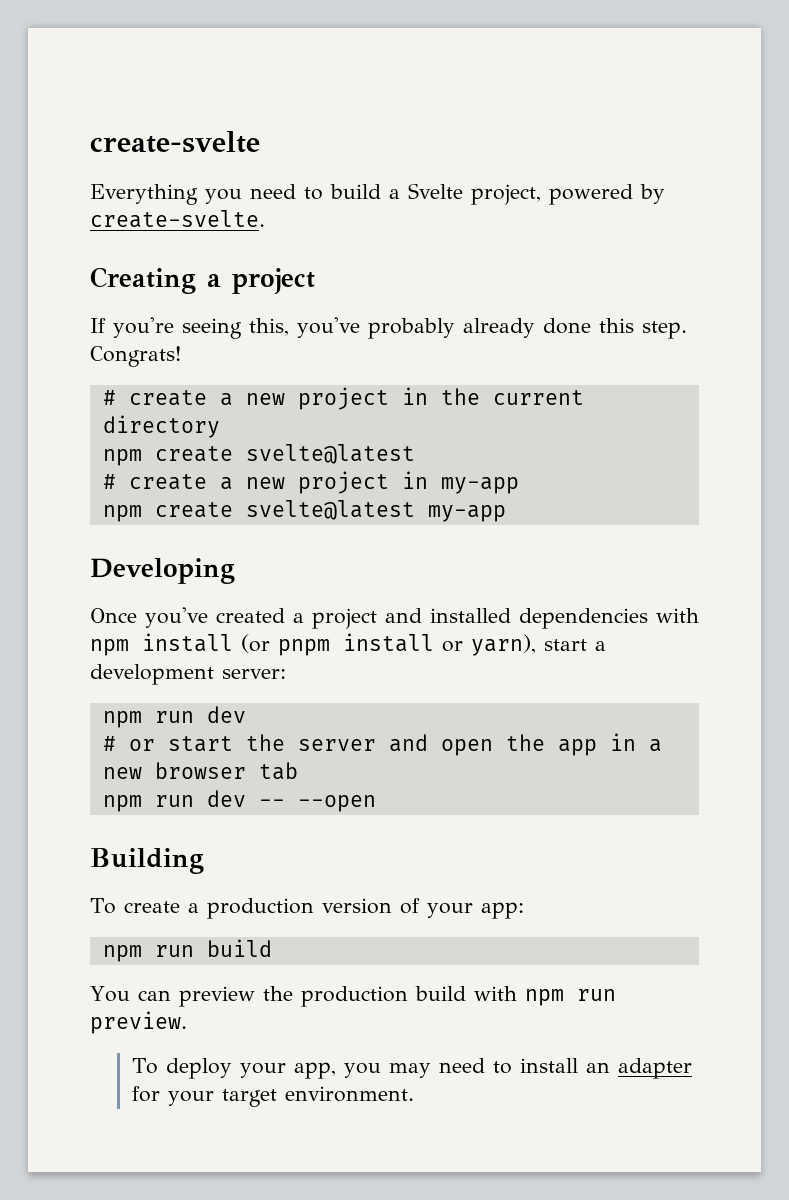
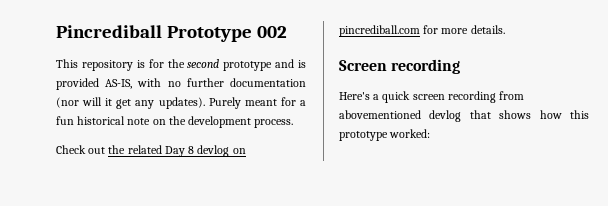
- create-svelte
- Everything you need to build a Svelte project, powered by create-svelte.
- Creating a project
- If you're seeing this, you've probably already done this step. Congrats!
- # create a new project in the current directory
- npm create svelte@latest
- # create a new project in my-app
- npm create svelte@latest my-app
- Developing
- Once you've created a project and installed dependencies with npm install (or pnpm install or yarn), start a development server:
- npm run dev
- # or start the server and open the app in a new browser tab
- npm run dev -- --open
- Building
- To create a production version of your app:
- npm run build
- You can preview the production build with npm run preview.
- To deploy your app, you may need to install an adapter for your target environment.
+ Pincrediball Prototype 002
+ This repository is for the second prototype and is provided AS-IS, with no further documentation (nor will it get any updates). Purely meant for a fun historical note on the development process.
+ Check out the related Day 8 devlog on pincrediball.com for more details.
+ Screen recording
+ Here's a quick screen recording from abovementioned devlog that shows how this prototype worked:

